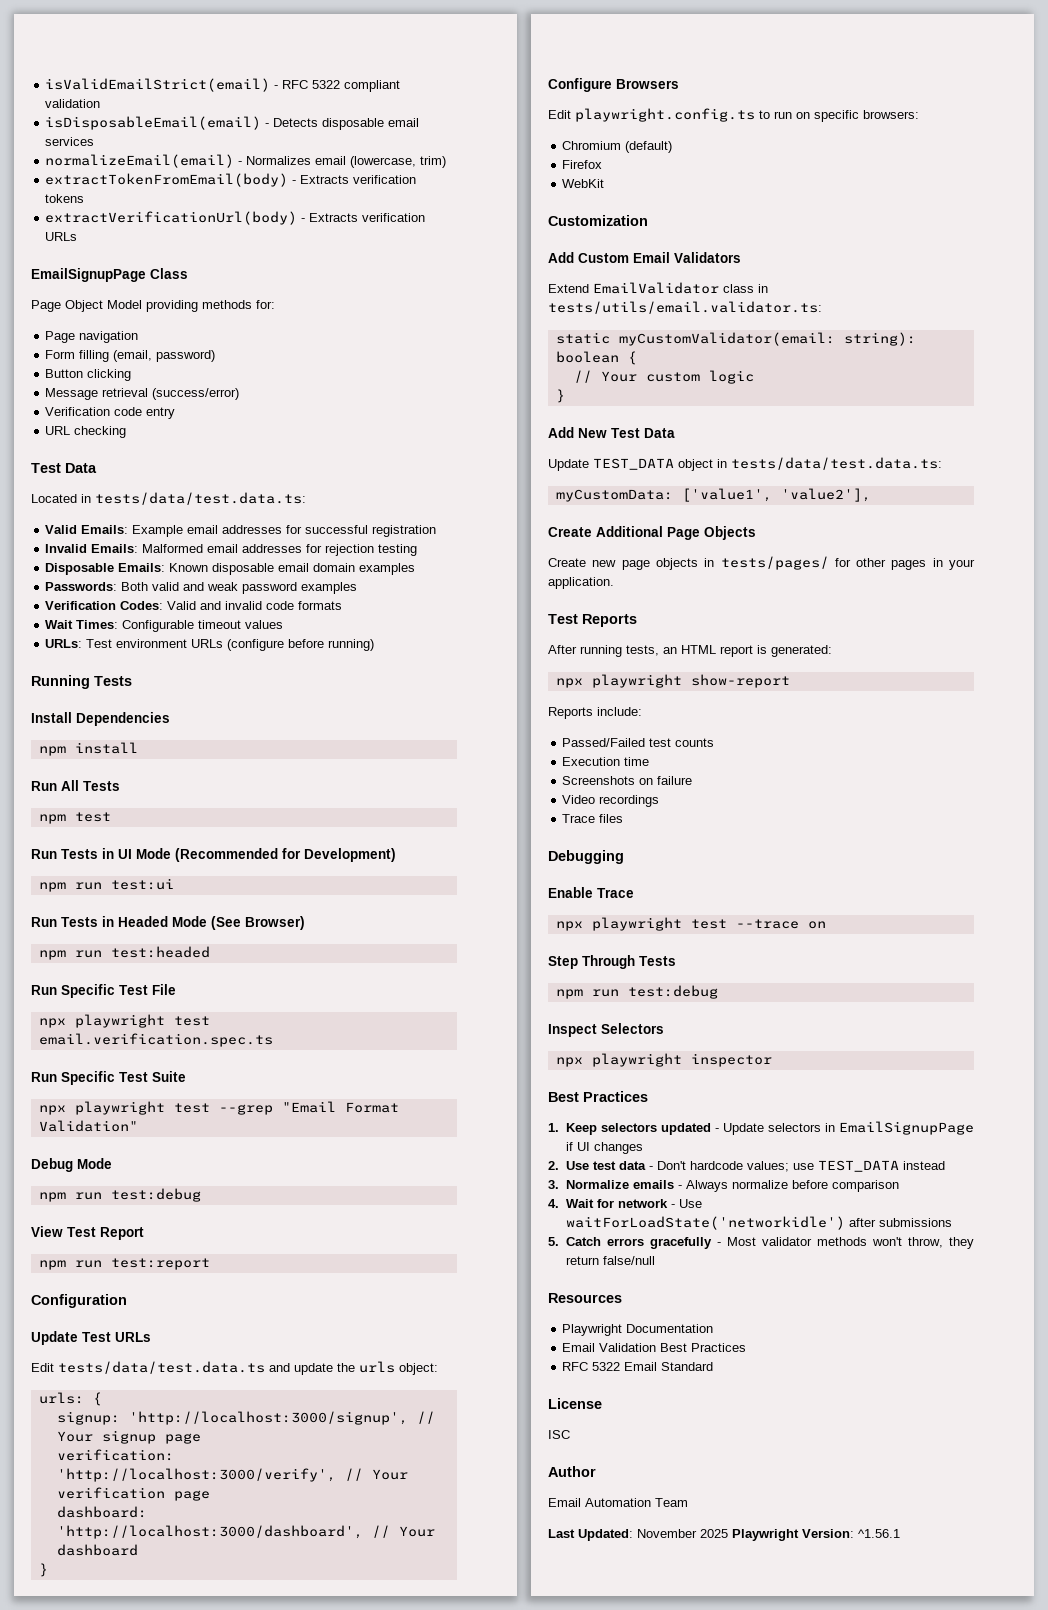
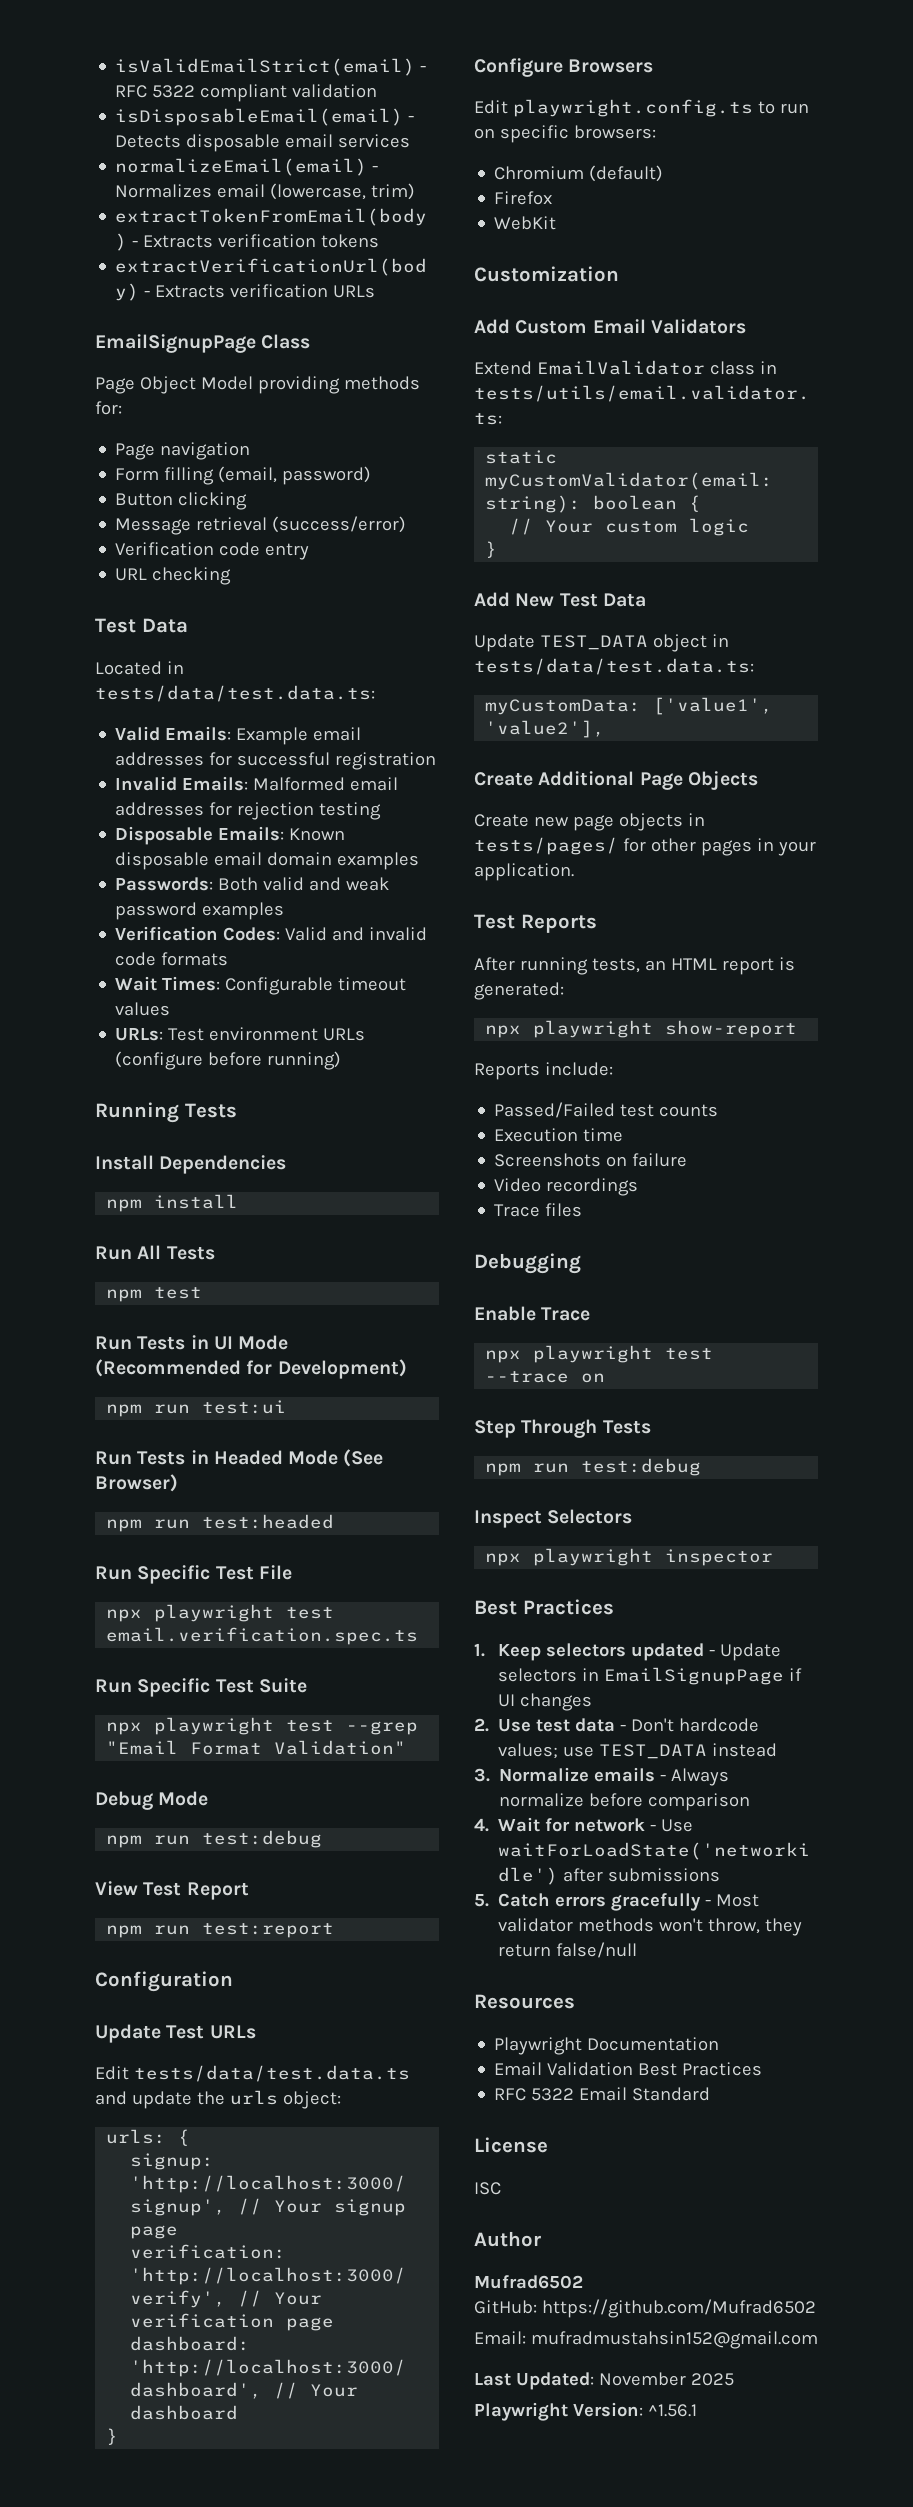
- Email Automation Team
+ Mufrad6502
+ GitHub: https://github.com/Mufrad6502
+ Email: mufradmustahsin152@gmail.com
- Last Updated: November 2025 Playwright Version: ^1.56.1
+ Last Updated: November 2025
+ Playwright Version: ^1.56.1

